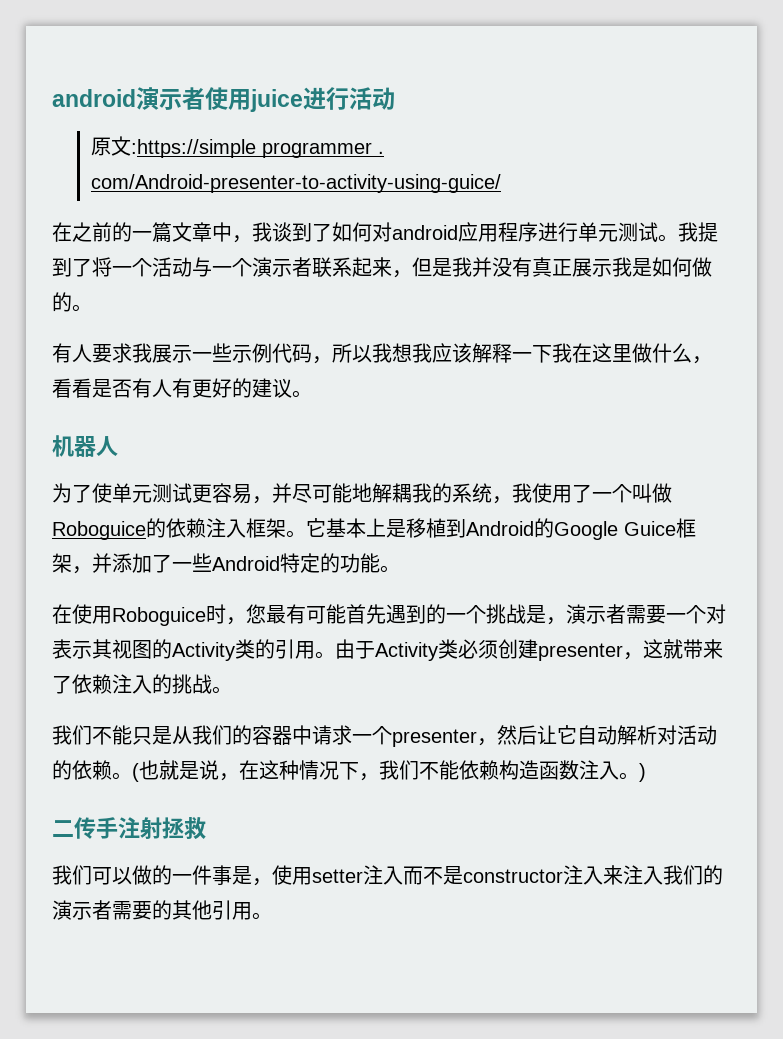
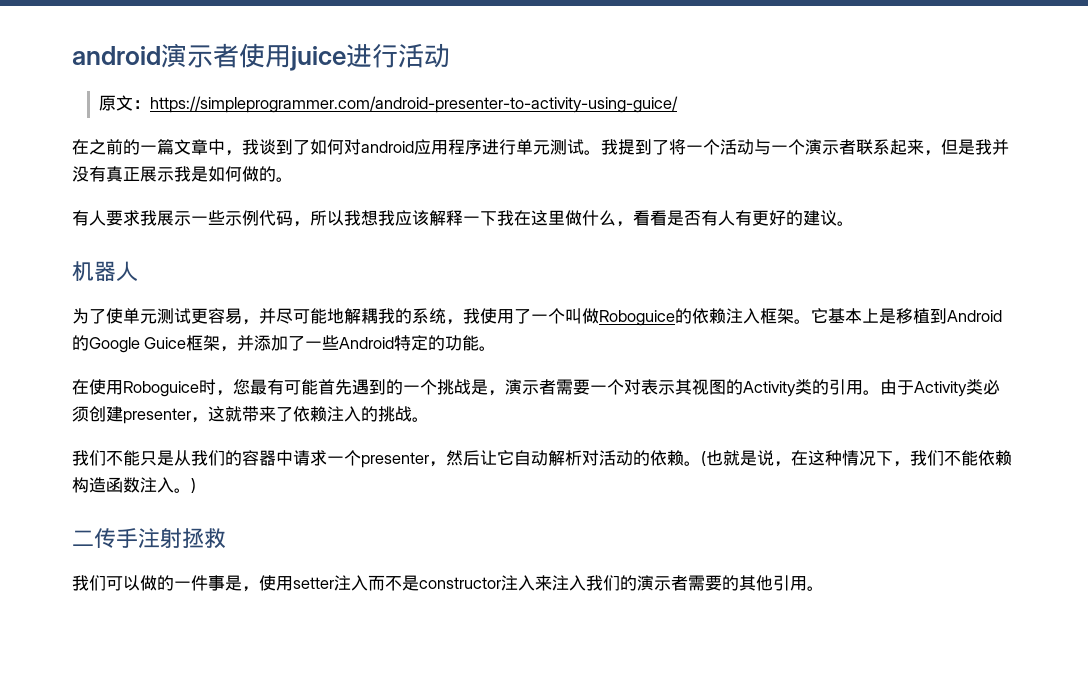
- 原文:https://simple programmer . com/Android-presenter-to-activity-using-guice/
+ 原文：https://simpleprogrammer.com/android-presenter-to-activity-using-guice/

